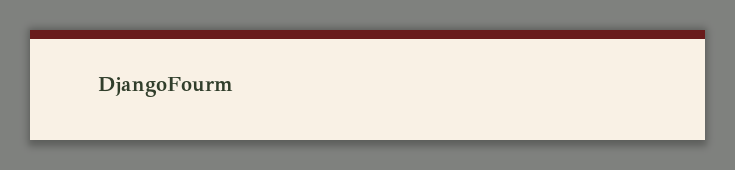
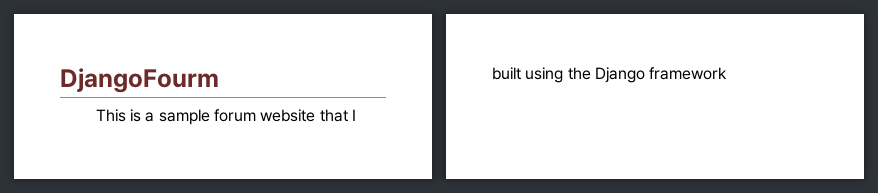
+ This is a sample forum website that I built using the Django framework

